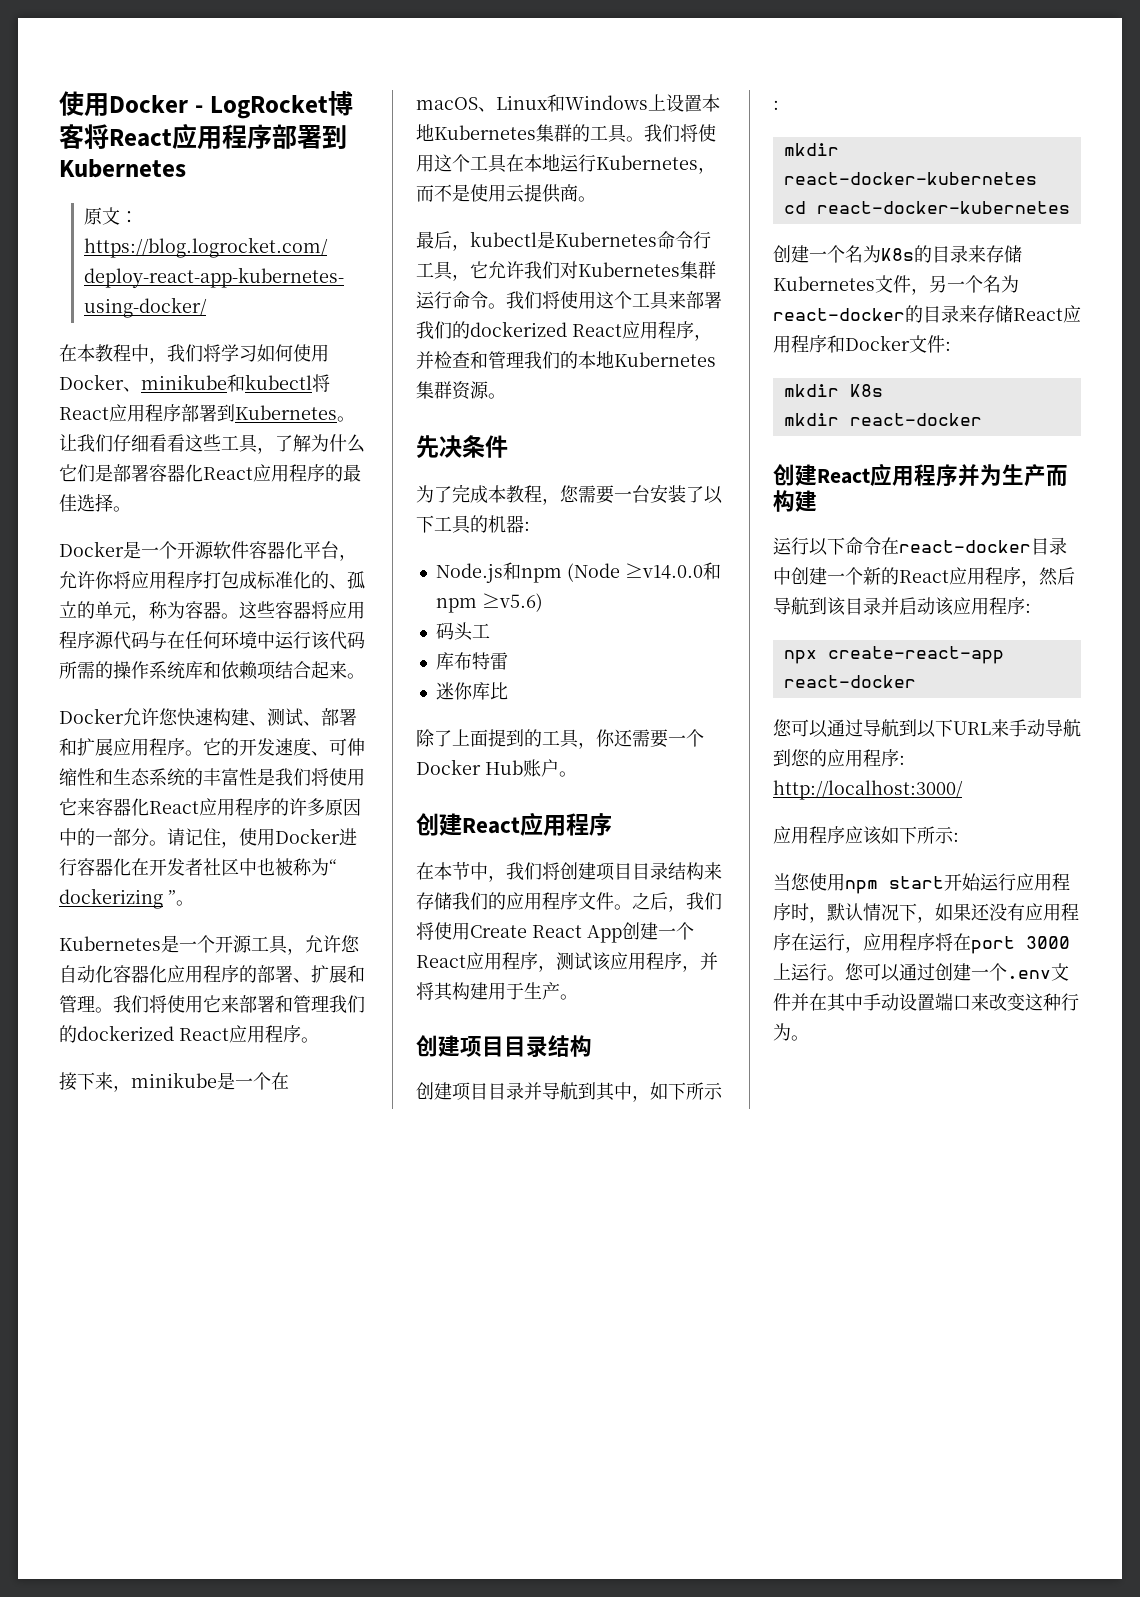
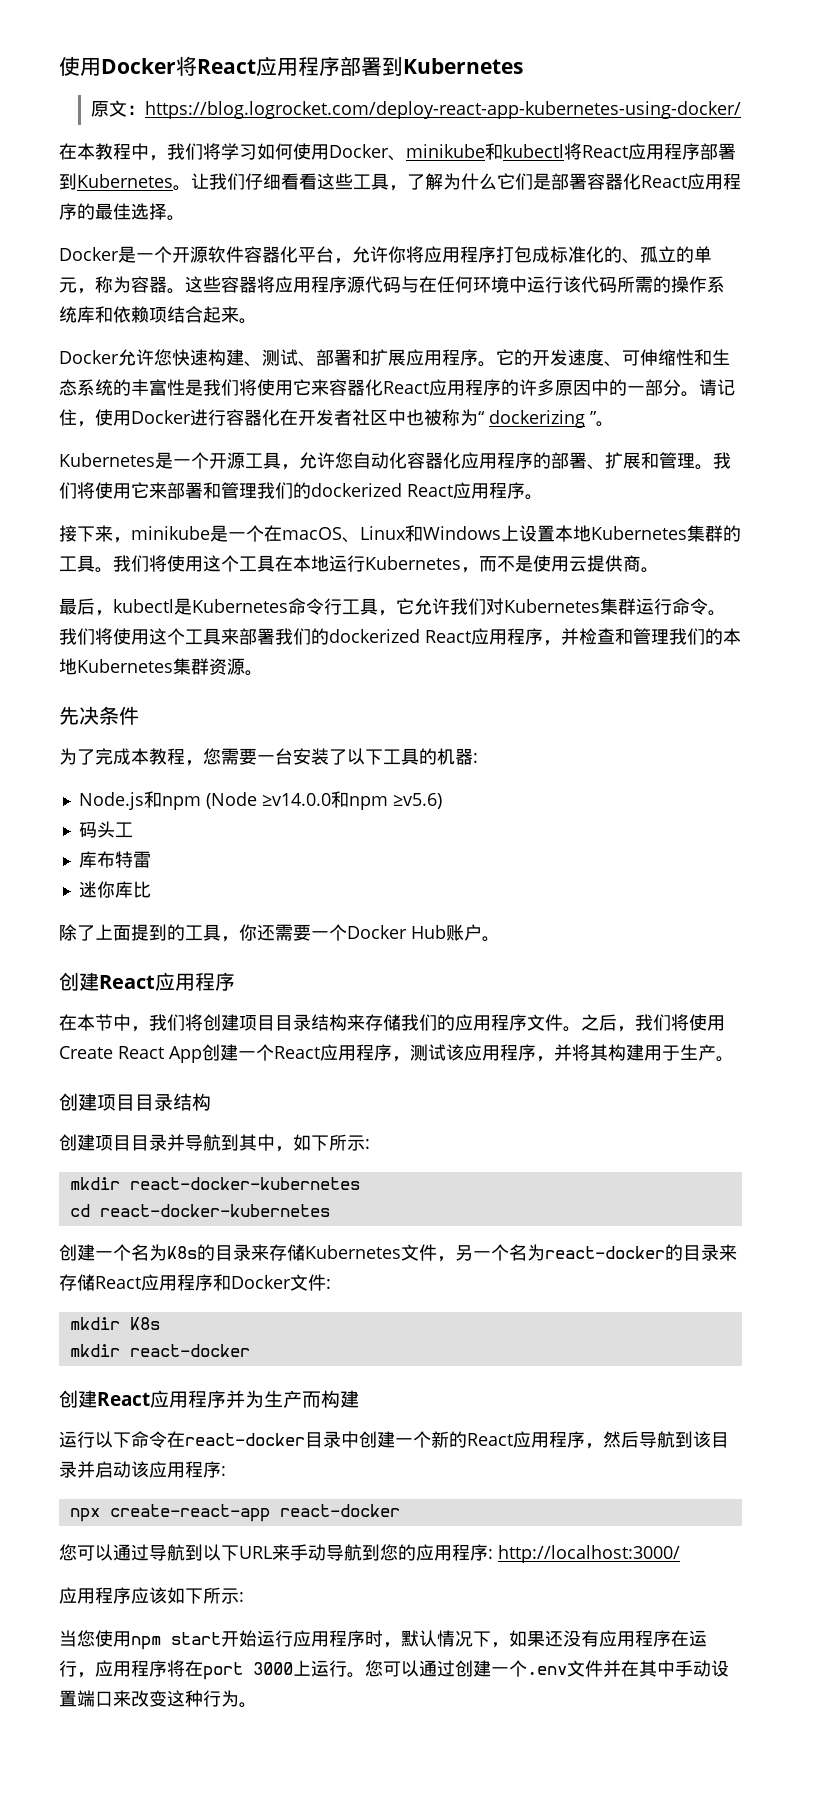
- 使用Docker - LogRocket博客将React应用程序部署到Kubernetes
+ 使用Docker将React应用程序部署到Kubernetes

